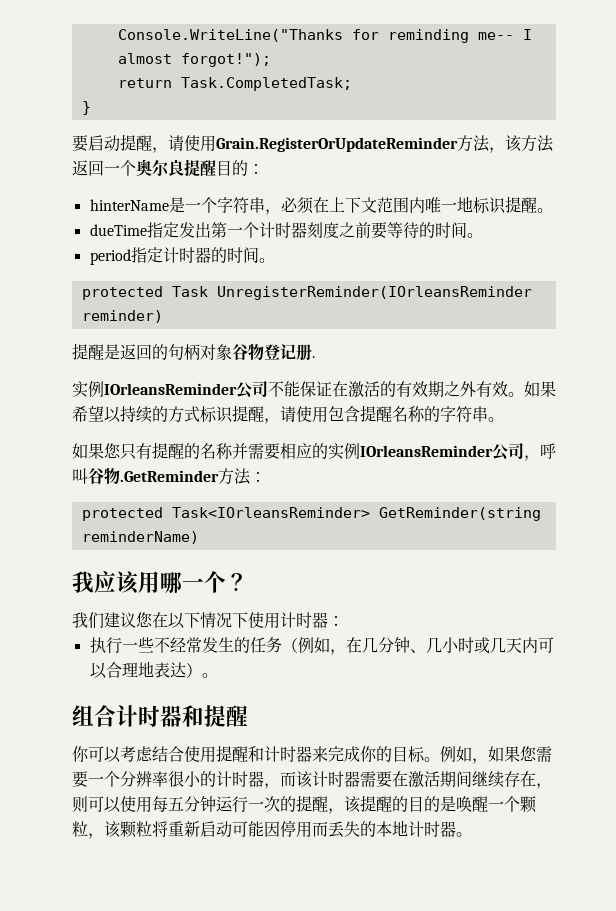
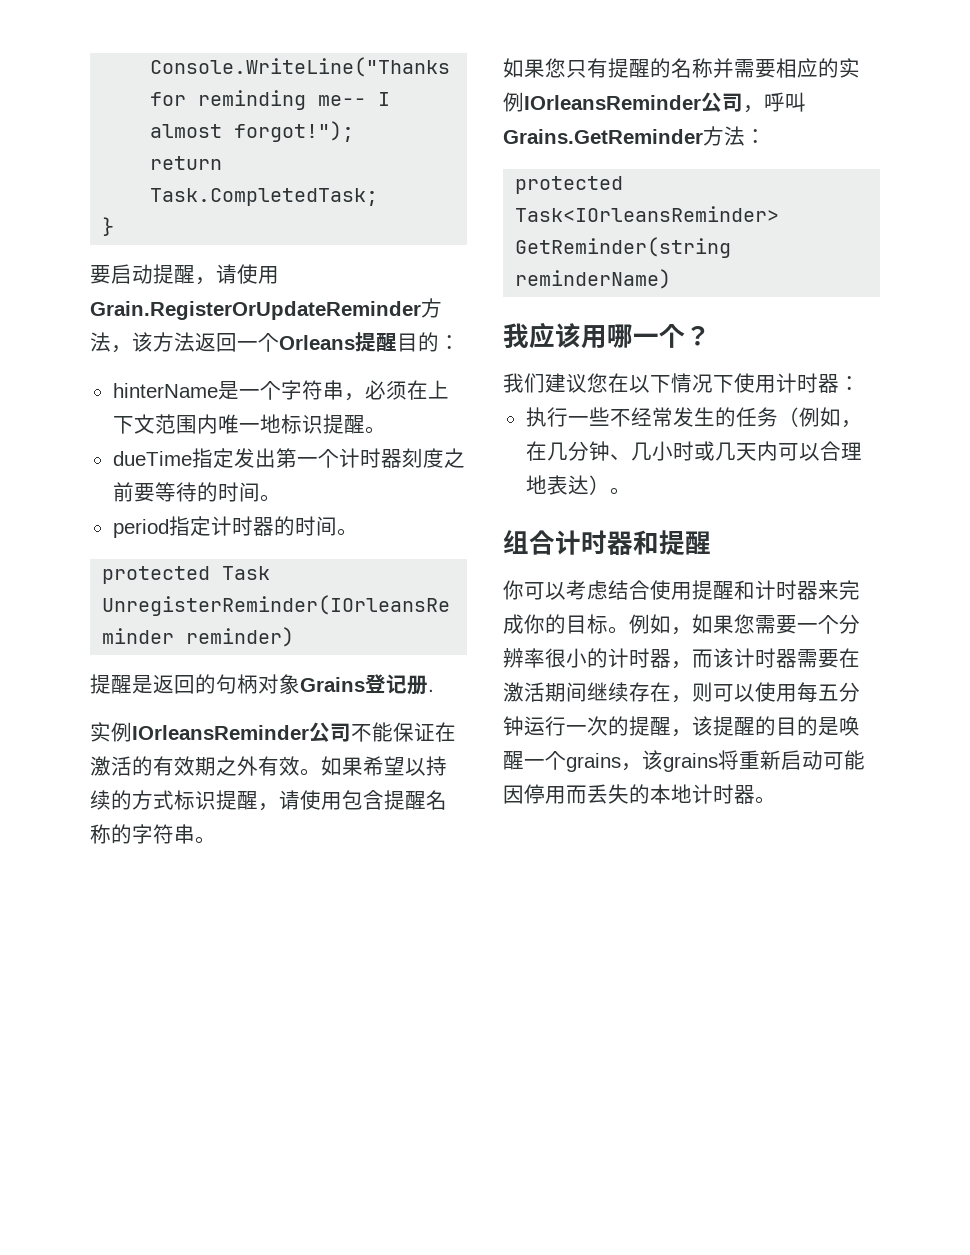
- 要启动提醒，请使用Grain.RegisterOrUpdateReminder方法，该方法返回一个奥尔良提醒目的：
+ 要启动提醒，请使用Grain.RegisterOrUpdateReminder方法，该方法返回一个Orleans提醒目的：
- 提醒是返回的句柄对象谷物登记册.
+ 提醒是返回的句柄对象Grains登记册.
- 如果您只有提醒的名称并需要相应的实例IOrleansReminder公司，呼叫谷物.GetReminder方法：
+ 如果您只有提醒的名称并需要相应的实例IOrleansReminder公司，呼叫Grains.GetReminder方法：
- 例如，如果您需要一个分辨率很小的计时器，而该计时器需要在激活期间继续存在，则可以使用每五分钟运行一次的提醒，该提醒的目的是唤醒一个颗粒，该颗粒将重新启动可能因停用而丢失的本地计时器。
+ 例如，如果您需要一个分辨率很小的计时器，而该计时器需要在激活期间继续存在，则可以使用每五分钟运行一次的提醒，该提醒的目的是唤醒一个grains，该grains将重新启动可能因停用而丢失的本地计时器。

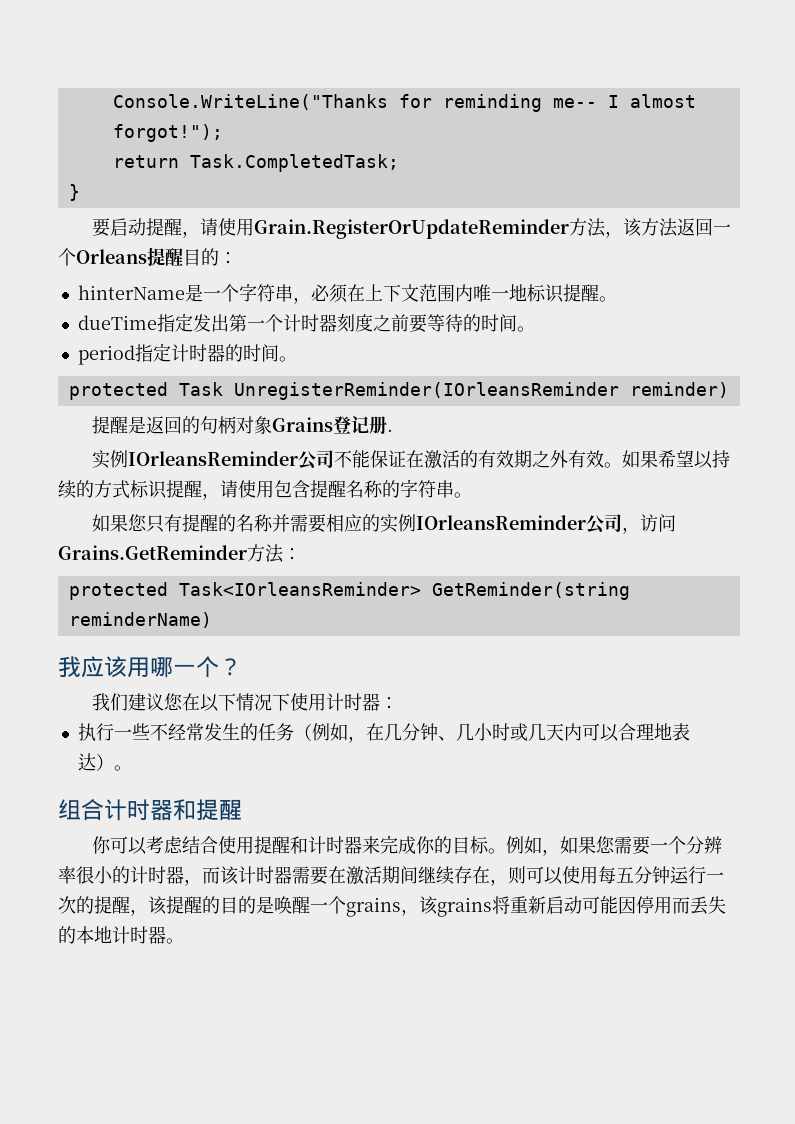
- 如果您只有提醒的名称并需要相应的实例IOrleansReminder公司，呼叫Grains.GetReminder方法：
+ 如果您只有提醒的名称并需要相应的实例IOrleansReminder公司，访问Grains.GetReminder方法：

